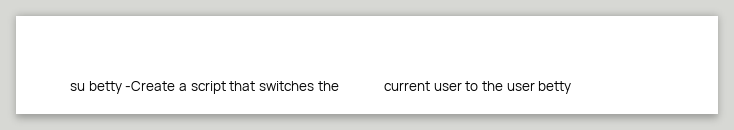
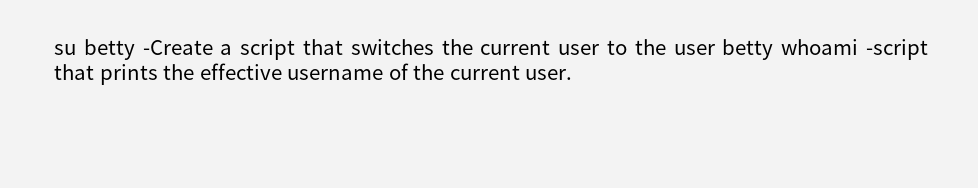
- su betty -Create a script that switches the current user to the user betty
+ su betty -Create a script that switches the current user to the user betty whoami -script that prints the effective username of the current user.

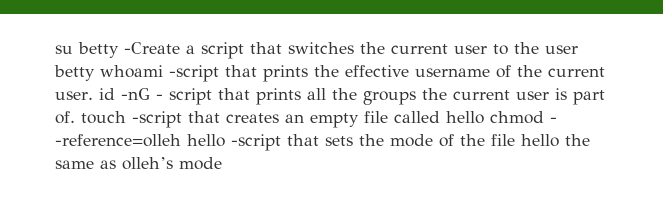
- su betty -Create a script that switches the current user to the user betty whoami -script that prints the effective username of the current user.
+ su betty -Create a script that switches the current user to the user betty whoami -script that prints the effective username of the current user. id -nG - script that prints all the groups the current user is part of. touch -script that creates an empty file called hello chmod - -reference=olleh hello -script that sets the mode of the file hello the same as olleh’s mode

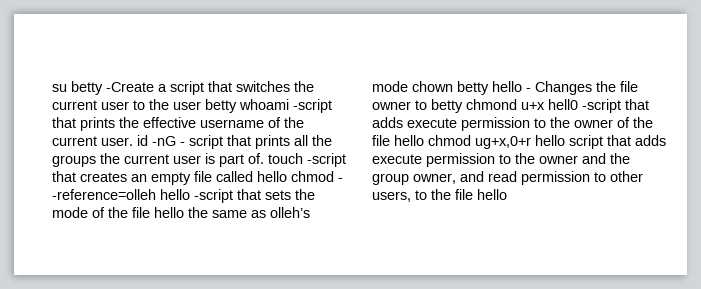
- su betty -Create a script that switches the current user to the user betty whoami -script that prints the effective username of the current user. id -nG - script that prints all the groups the current user is part of. touch -script that creates an empty file called hello chmod - -reference=olleh hello -script that sets the mode of the file hello the same as olleh’s mode
+ su betty -Create a script that switches the current user to the user betty whoami -script that prints the effective username of the current user. id -nG - script that prints all the groups the current user is part of. touch -script that creates an empty file called hello chmod - -reference=olleh hello -script that sets the mode of the file hello the same as olleh’s mode chown betty hello - Changes the file owner to betty chmond u+x hell0 -script that adds execute permission to the owner of the file hello chmod ug+x,0+r hello script that adds execute permission to the owner and the group owner, and read permission to other users, to the file hello

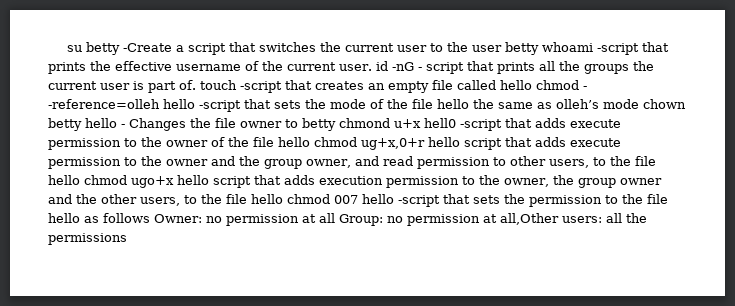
- su betty -Create a script that switches the current user to the user betty whoami -script that prints the effective username of the current user. id -nG - script that prints all the groups the current user is part of. touch -script that creates an empty file called hello chmod - -reference=olleh hello -script that sets the mode of the file hello the same as olleh’s mode chown betty hello - Changes the file owner to betty chmond u+x hell0 -script that adds execute permission to the owner of the file hello chmod ug+x,0+r hello script that adds execute permission to the owner and the group owner, and read permission to other users, to the file hello
+ su betty -Create a script that switches the current user to the user betty whoami -script that prints the effective username of the current user. id -nG - script that prints all the groups the current user is part of. touch -script that creates an empty file called hello chmod - -reference=olleh hello -script that sets the mode of the file hello the same as olleh’s mode chown betty hello - Changes the file owner to betty chmond u+x hell0 -script that adds execute permission to the owner of the file hello chmod ug+x,0+r hello script that adds execute permission to the owner and the group owner, and read permission to other users, to the file hello chmod ugo+x hello script that adds execution permission to the owner, the group owner and the other users, to the file hello chmod 007 hello -script that sets the permission to the file hello as follows Owner: no permission at all Group: no permission at all,Other users: all the permissions

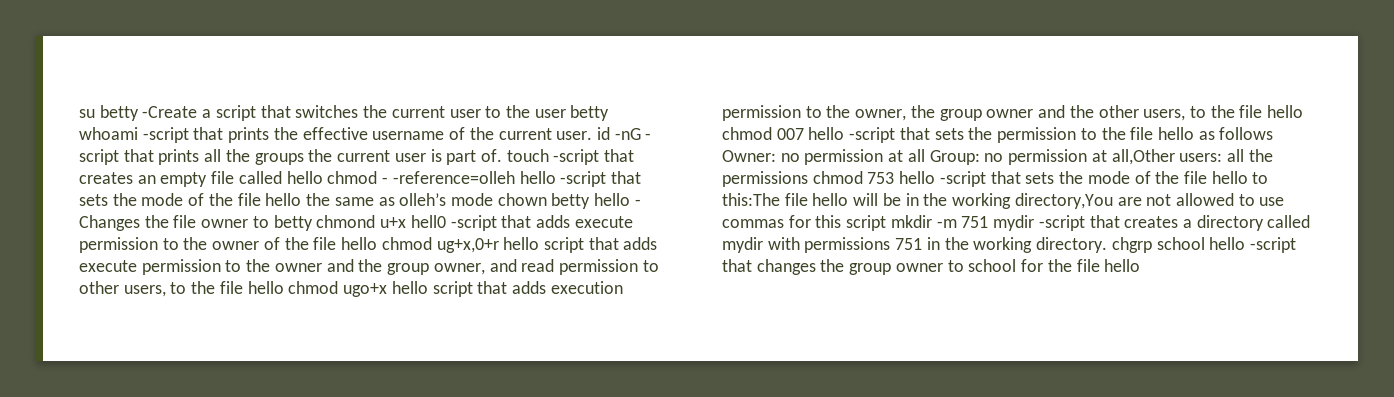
- all the permissions
+ all the permissions chmod 753 hello -script that sets the mode of the file hello to this:The file hello will be in the working directory,You are not allowed to use commas for this script mkdir -m 751 mydir -script that creates a directory called mydir with permissions 751 in the working directory. chgrp school hello -script that changes the group owner to school for the file hello

